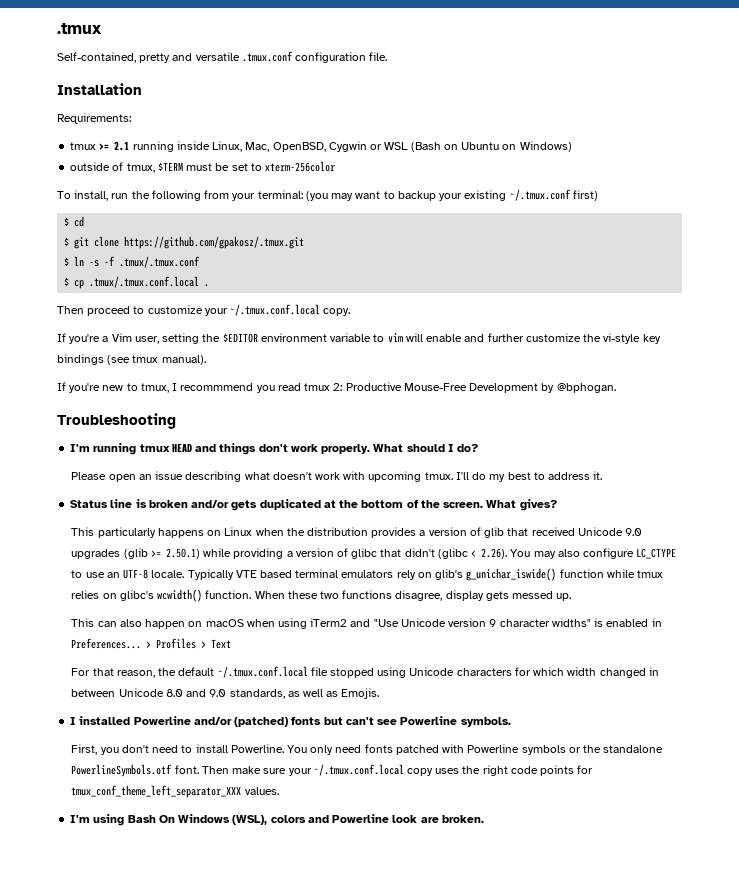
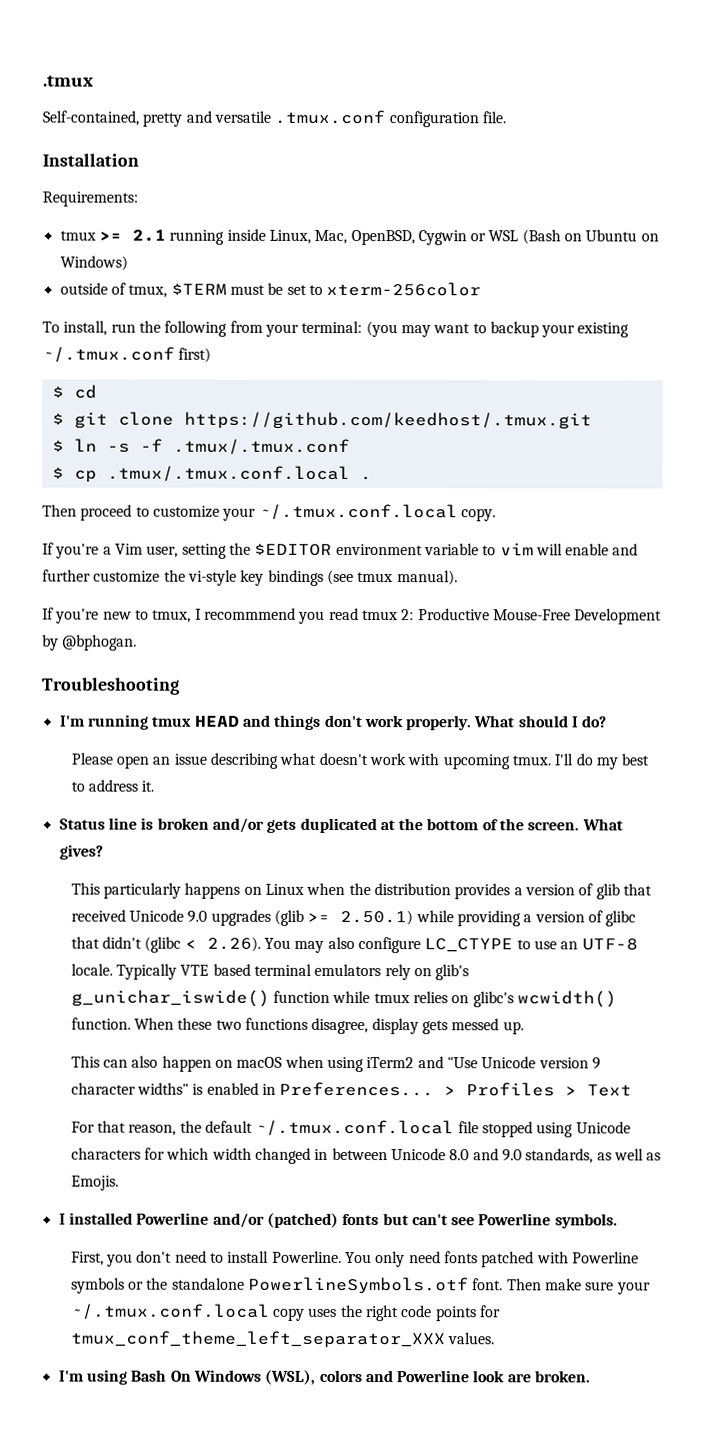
- $ git clone https://github.com/gpakosz/.tmux.git
+ $ git clone https://github.com/keedhost/.tmux.git

